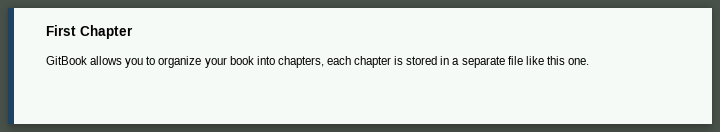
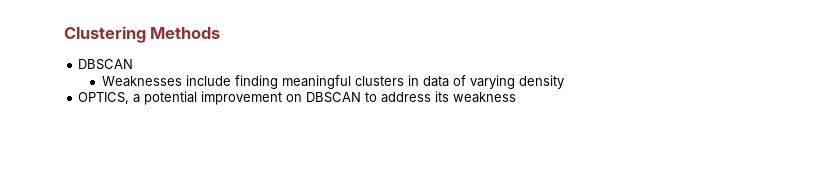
- First Chapter
- GitBook allows you to organize your book into chapters, each chapter is stored in a separate file like this one.
+ Clustering Methods
+ DBSCAN
+ Weaknesses include finding meaningful clusters in data of varying density
+ OPTICS, a potential improvement on DBSCAN to address its weakness

